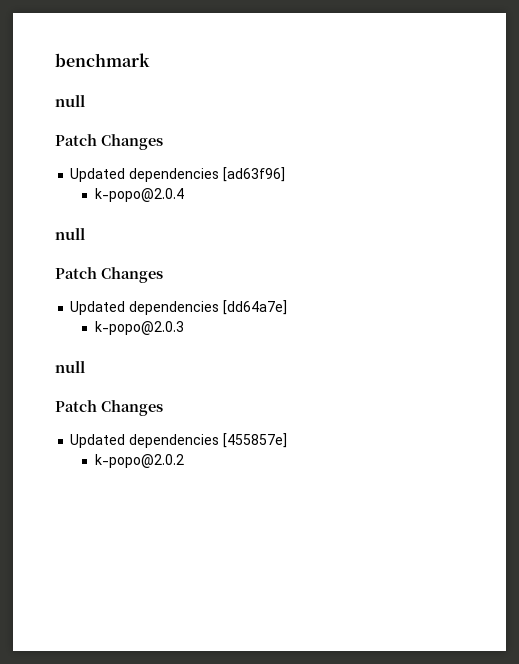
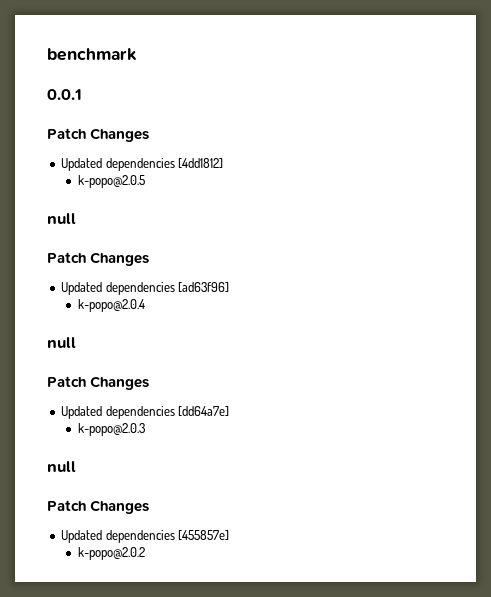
+ 0.0.1
+ Patch Changes
+ Updated dependencies [4dd1812]
+ k-popo@2.0.5

